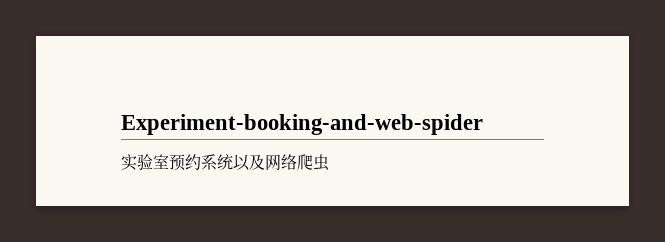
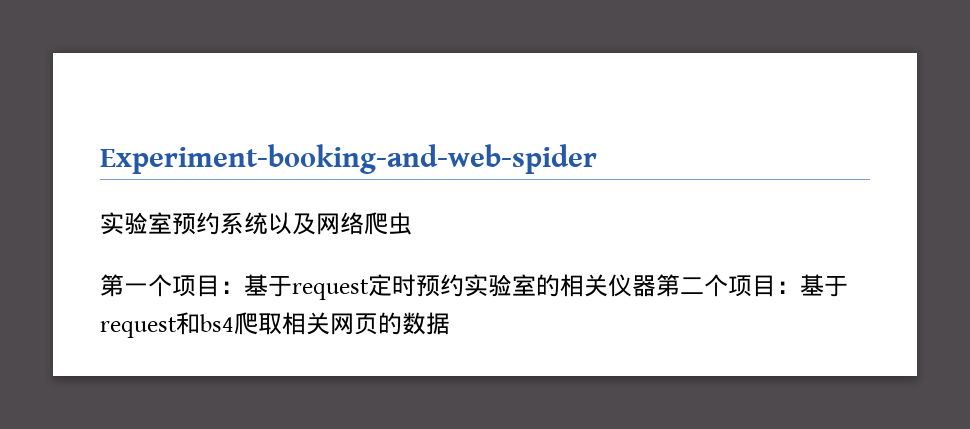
+ 第一个项目：基于request定时预约实验室的相关仪器第二个项目：基于request和bs4爬取相关网页的数据

